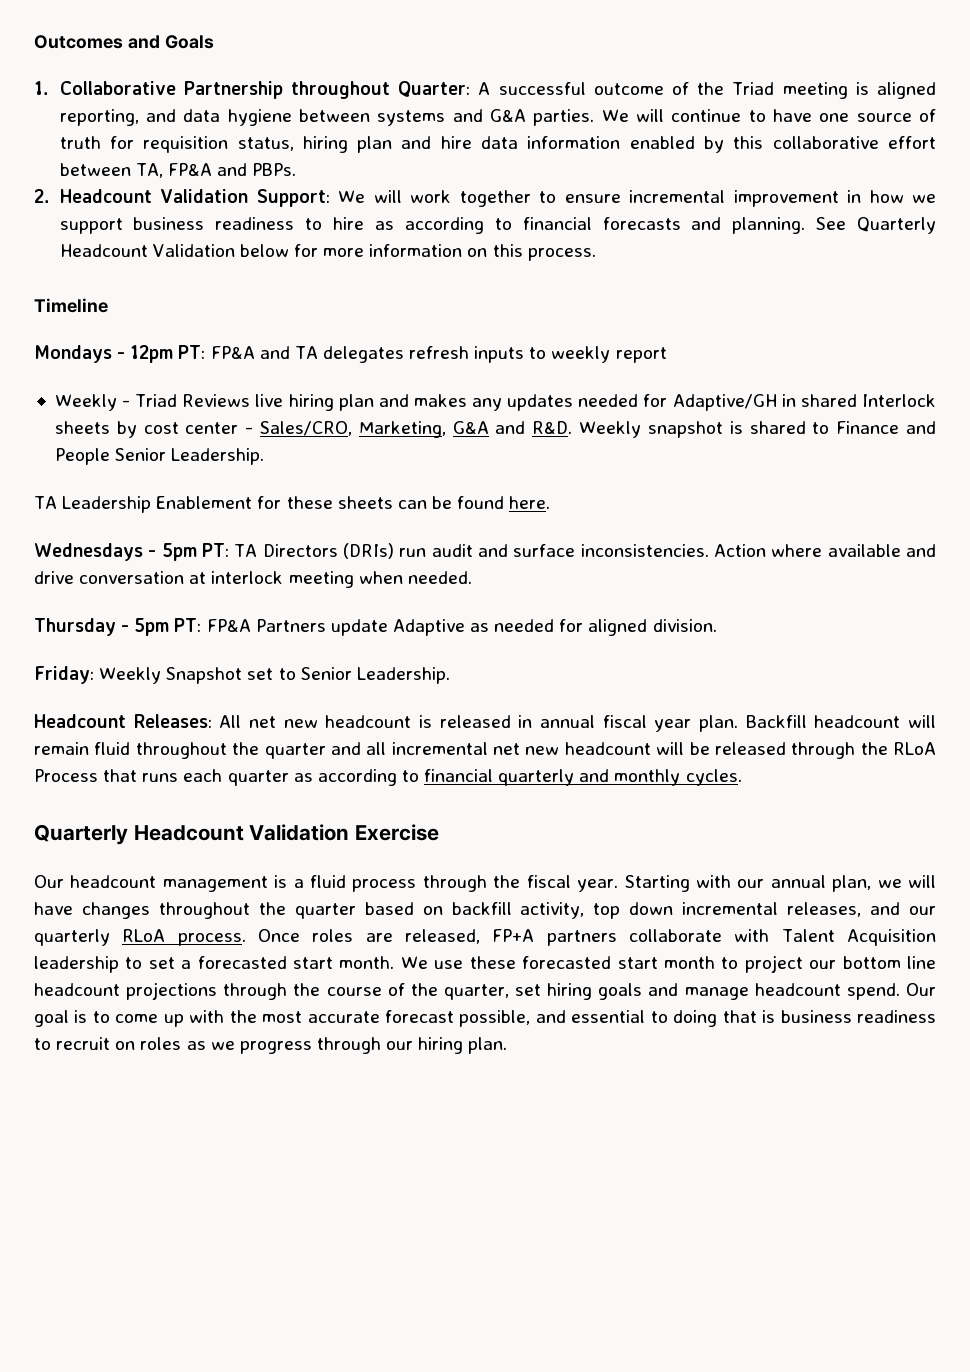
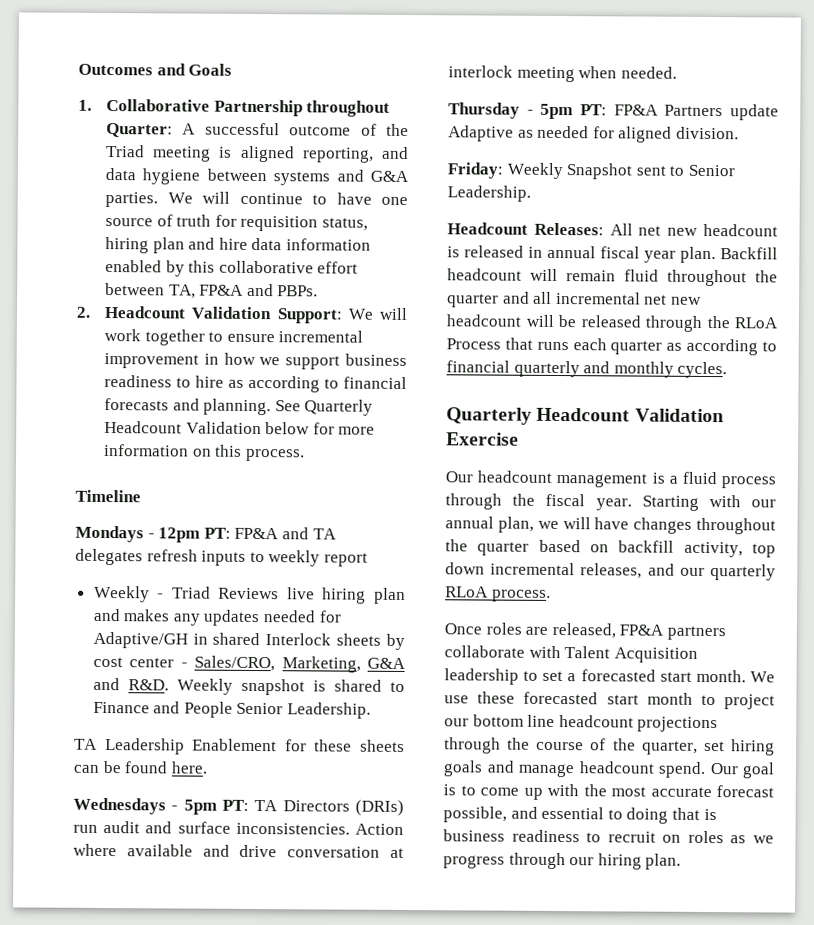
- Friday: Weekly Snapshot set to Senior Leadership.
+ Friday: Weekly Snapshot sent to Senior Leadership.
- Starting with our annual plan, we will have changes throughout the quarter based on backfill activity, top down incremental releases, and our quarterly RLoA process. Once roles are released, FP+A partners collaborate with Talent Acquisition leadership to set a forecasted start month.
+ Starting with our annual plan, we will have changes throughout the quarter based on backfill activity, top down incremental releases, and our quarterly RLoA process.
+ Once roles are released, FP&A partners collaborate with Talent Acquisition leadership to set a forecasted start month.

